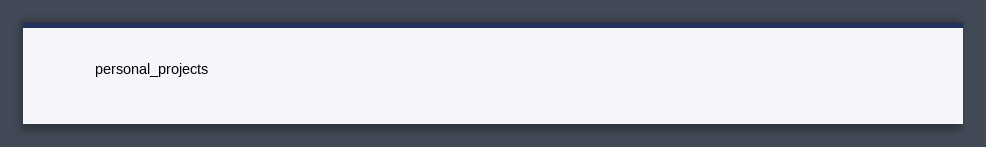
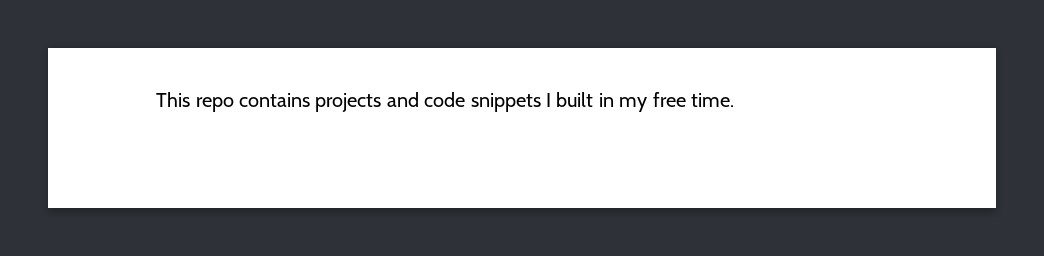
- personal_projects
+ This repo contains projects and code snippets I built in my free time.

